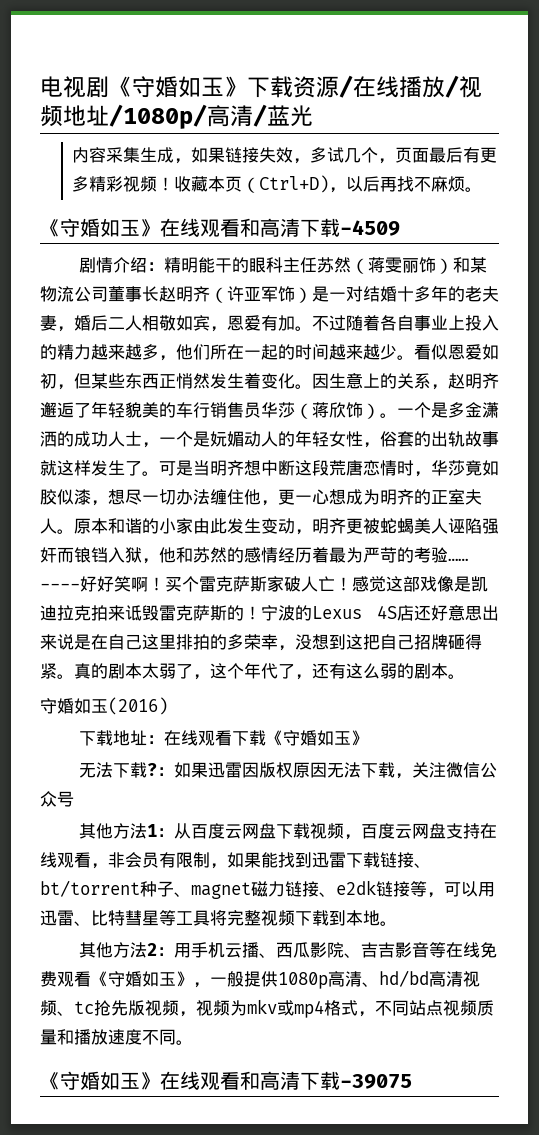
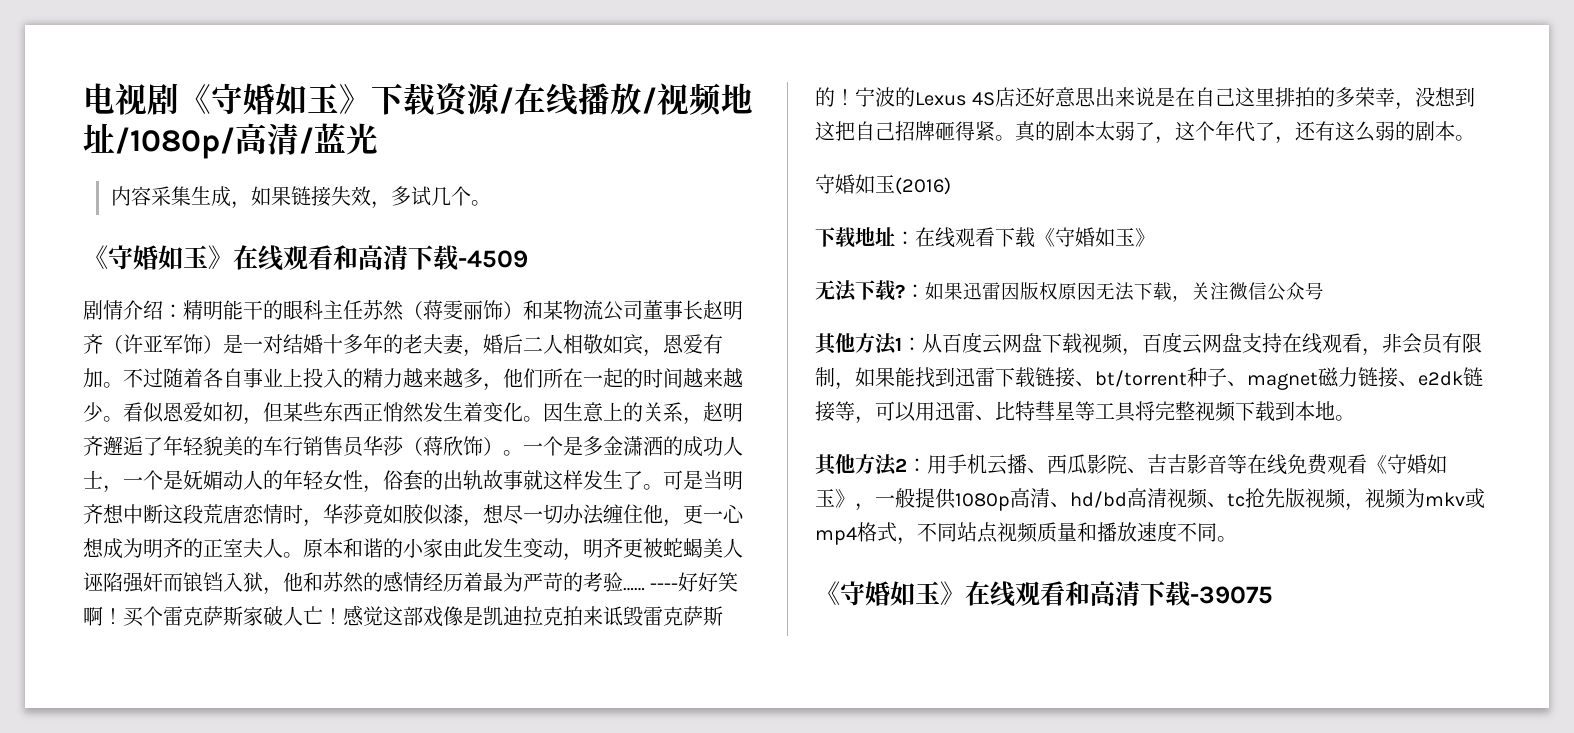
- 内容采集生成，如果链接失效，多试几个，页面最后有更多精彩视频！收藏本页（Ctrl+D)，以后再找不麻烦。
+ 内容采集生成，如果链接失效，多试几个。

